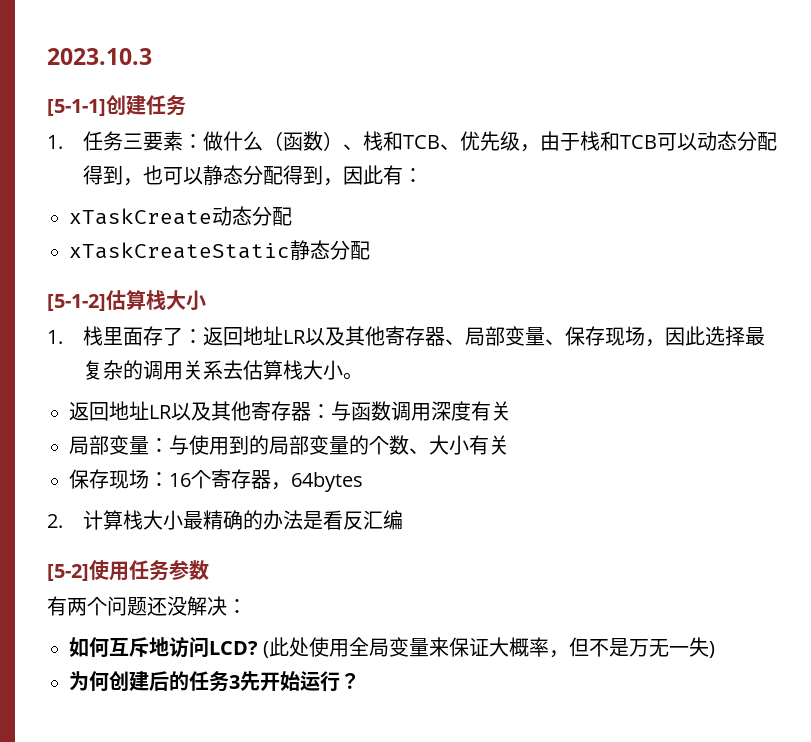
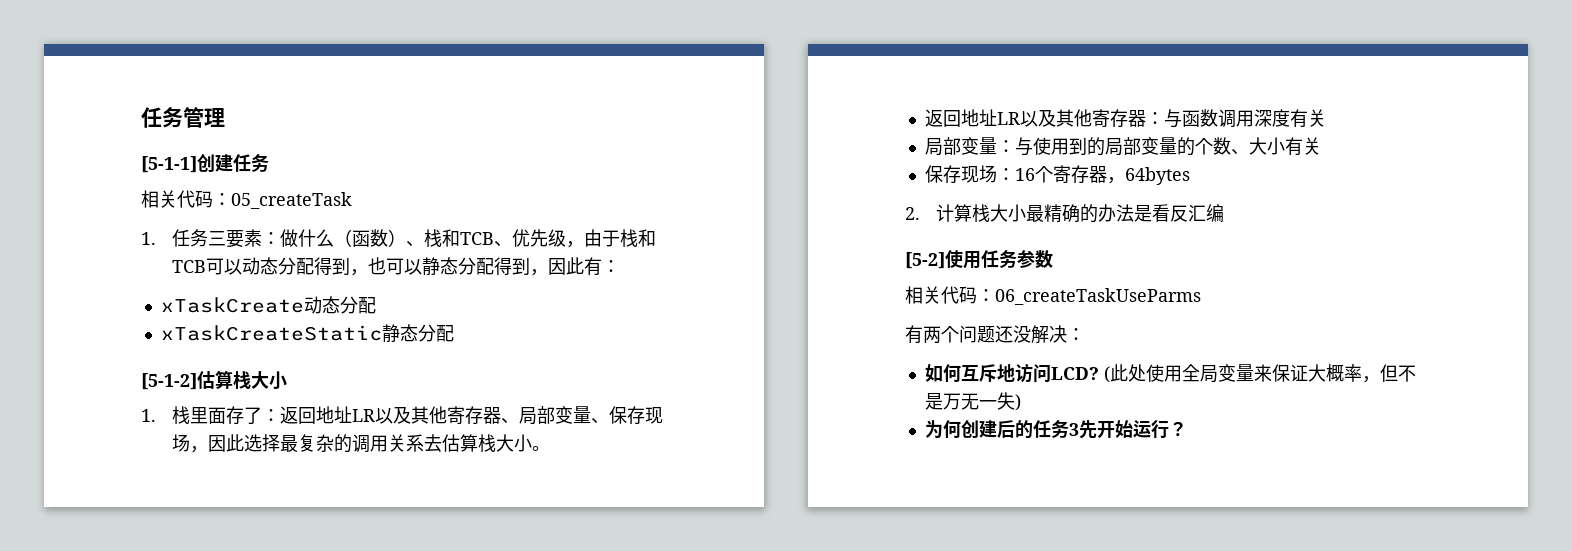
- 2023.10.3
+ 任务管理
+ 相关代码：05_createTask
+ 相关代码：06_createTaskUseParms

